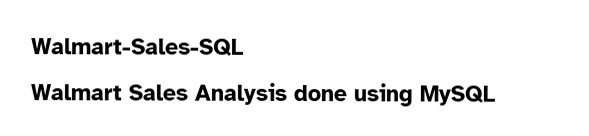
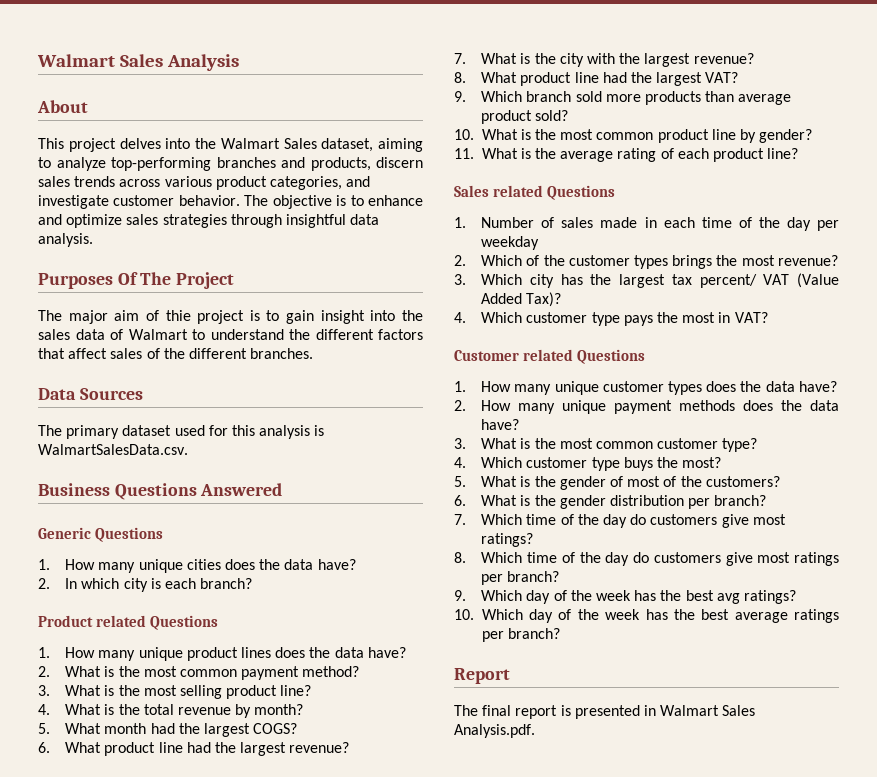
- Walmart-Sales-SQL
- Walmart Sales Analysis done using MySQL
+ Walmart Sales Analysis
+ About
+ This project delves into the Walmart Sales dataset, aiming to analyze top-performing branches and products, discern sales trends across various product categories, and investigate customer behavior. The objective is to enhance and optimize sales strategies through insightful data analysis.
+ Purposes Of The Project
+ The major aim of thie project is to gain insight into the sales data of Walmart to understand the different factors that affect sales of the different branches.
+ Data Sources
+ The primary dataset used for this analysis is WalmartSalesData.csv.
+ Business Questions Answered
+ Generic Questions
+ 1. How many unique cities does the data have?
+ 2. In which city is each branch?
+ Product related Questions
+ 1. How many unique product lines does the data have?
+ 2. What is the most common payment method?
+ 3. What is the most selling product line?
+ 4. What is the total revenue by month?
+ 5. What month had the largest COGS?
+ 6. What product line had the largest revenue?
+ 7. What is the city with the largest revenue?
+ 8. What product line had the largest VAT?
+ 9. Which branch sold more products than average product sold?
+ 10. What is the most common product line by gender?
+ 11. What is the average rating of each product line?
+ Sales related Questions
+ 1. Number of sales made in each time of the day per weekday
+ 2. Which of the customer types brings the most revenue?
+ 3. Which city has the largest tax percent/ VAT (Value Added Tax)?
+ 4. Which customer type pays the most in VAT?
+ Customer related Questions
+ 1. How many unique customer types does the data have?
+ 2. How many unique payment methods does the data have?
+ 3. What is the most common customer type?
+ 4. Which customer type buys the most?
+ 5. What is the gender of most of the customers?
+ 6. What is the gender distribution per branch?
+ 7. Which time of the day do customers give most ratings?
+ 8. Which time of the day do customers give most ratings per branch?
+ 9. Which day of the week has the best avg ratings?
+ 10. Which day of the week has the best average ratings per branch?
+ Report
+ The final report is presented in Walmart Sales Analysis.pdf.

